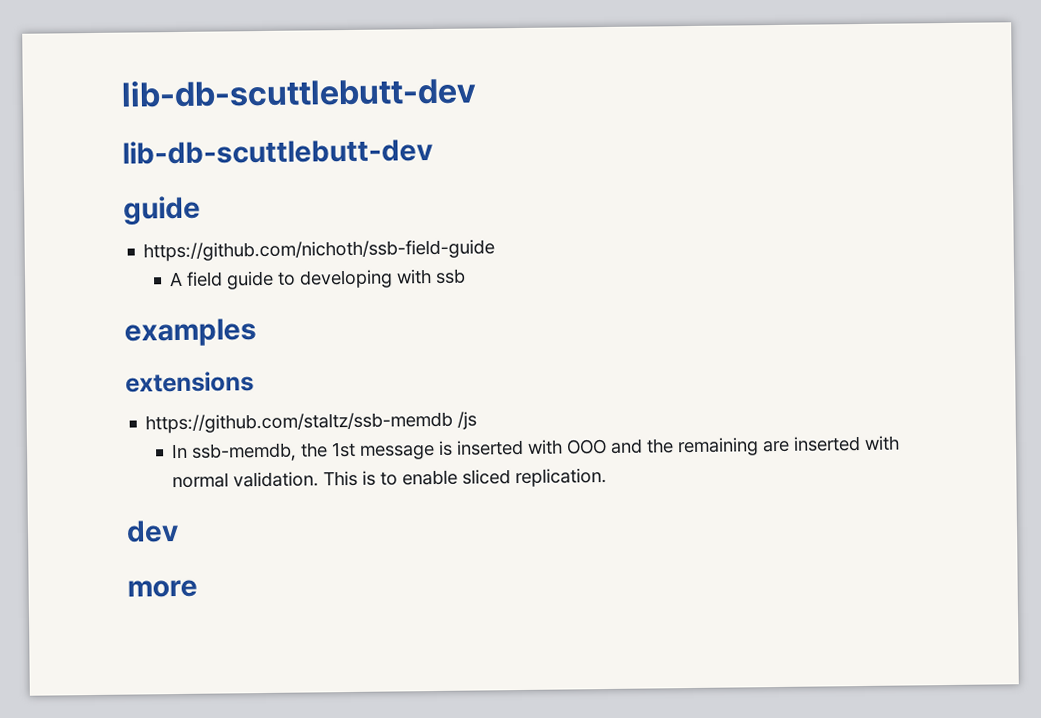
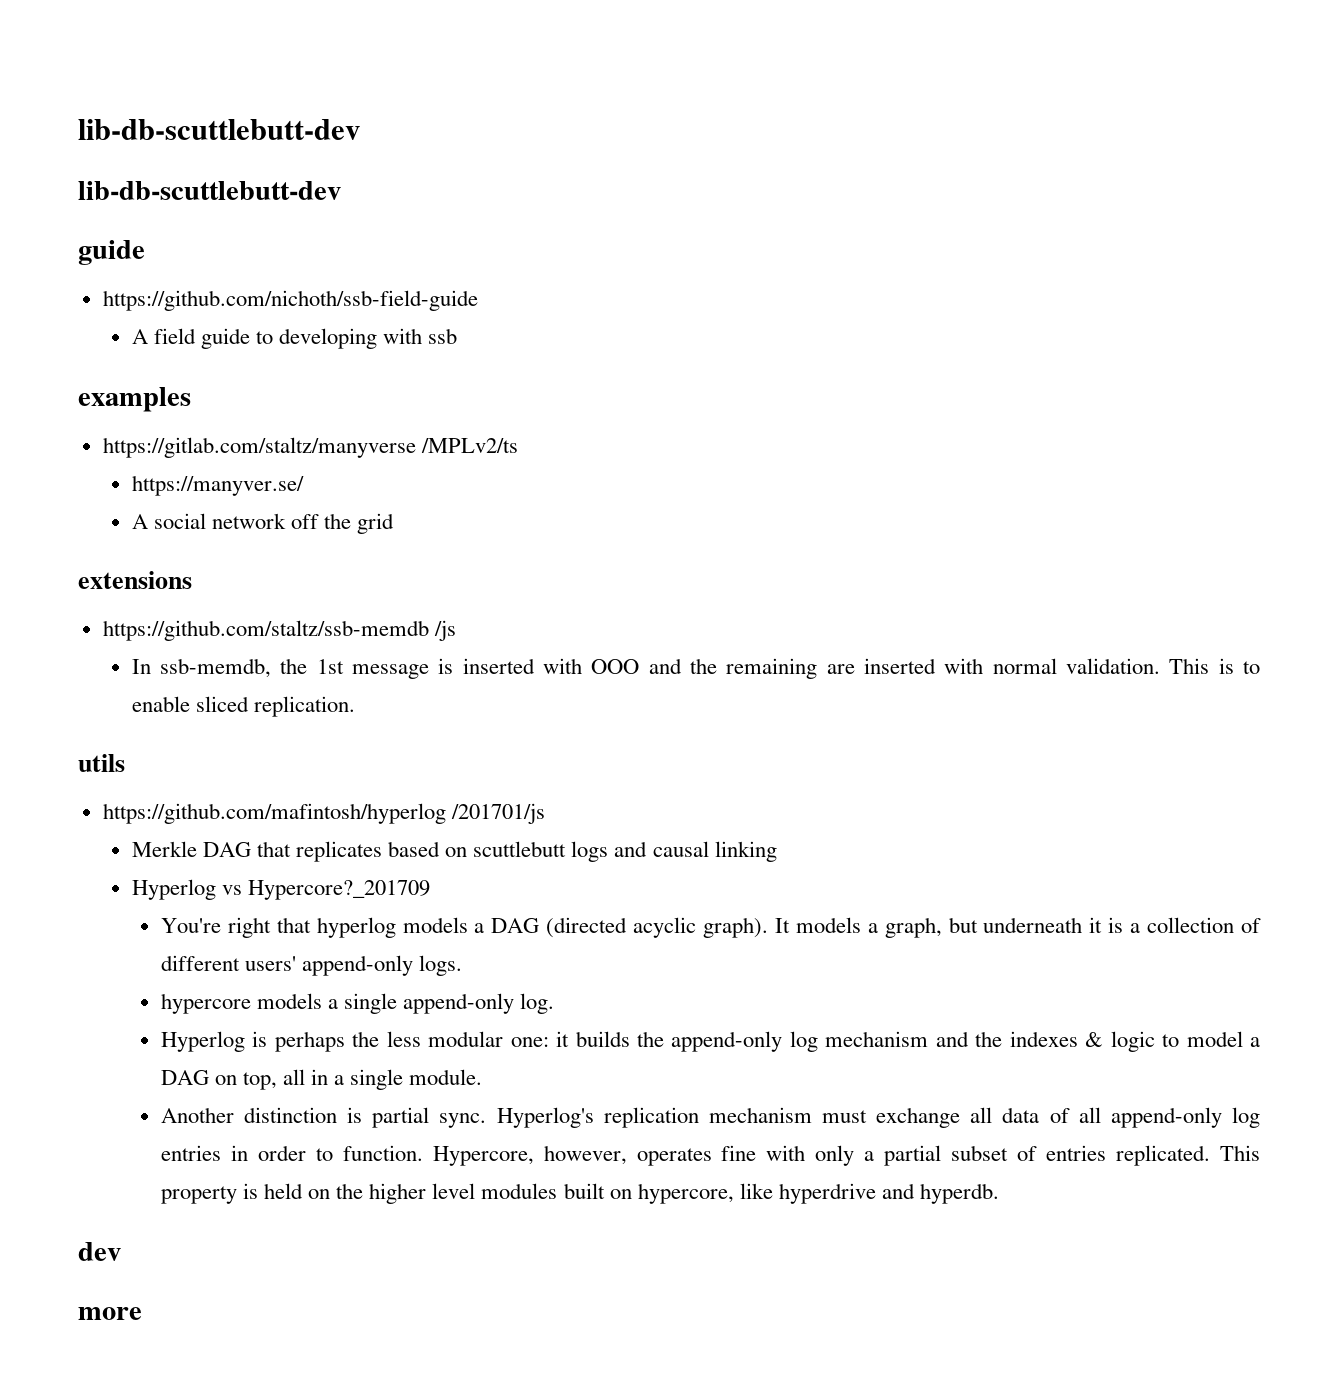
+ https://gitlab.com/staltz/manyverse /MPLv2/ts
+ https://manyver.se/
+ A social network off the grid
+ utils
+ https://github.com/mafintosh/hyperlog /201701/js
+ Merkle DAG that replicates based on scuttlebutt logs and causal linking
+ Hyperlog vs Hypercore?_201709
+ You're right that hyperlog models a DAG (directed acyclic graph). It models a graph, but underneath it is a collection of different users' append-only logs.
+ hypercore models a single append-only log.
+ Hyperlog is perhaps the less modular one: it builds the append-only log mechanism and the indexes & logic to model a DAG on top, all in a single module.
+ Another distinction is partial sync. Hyperlog's replication mechanism must exchange all data of all append-only log entries in order to function. Hypercore, however, operates fine with only a partial subset of entries replicated. This property is held on the higher level modules built on hypercore, like hyperdrive and hyperdb.

